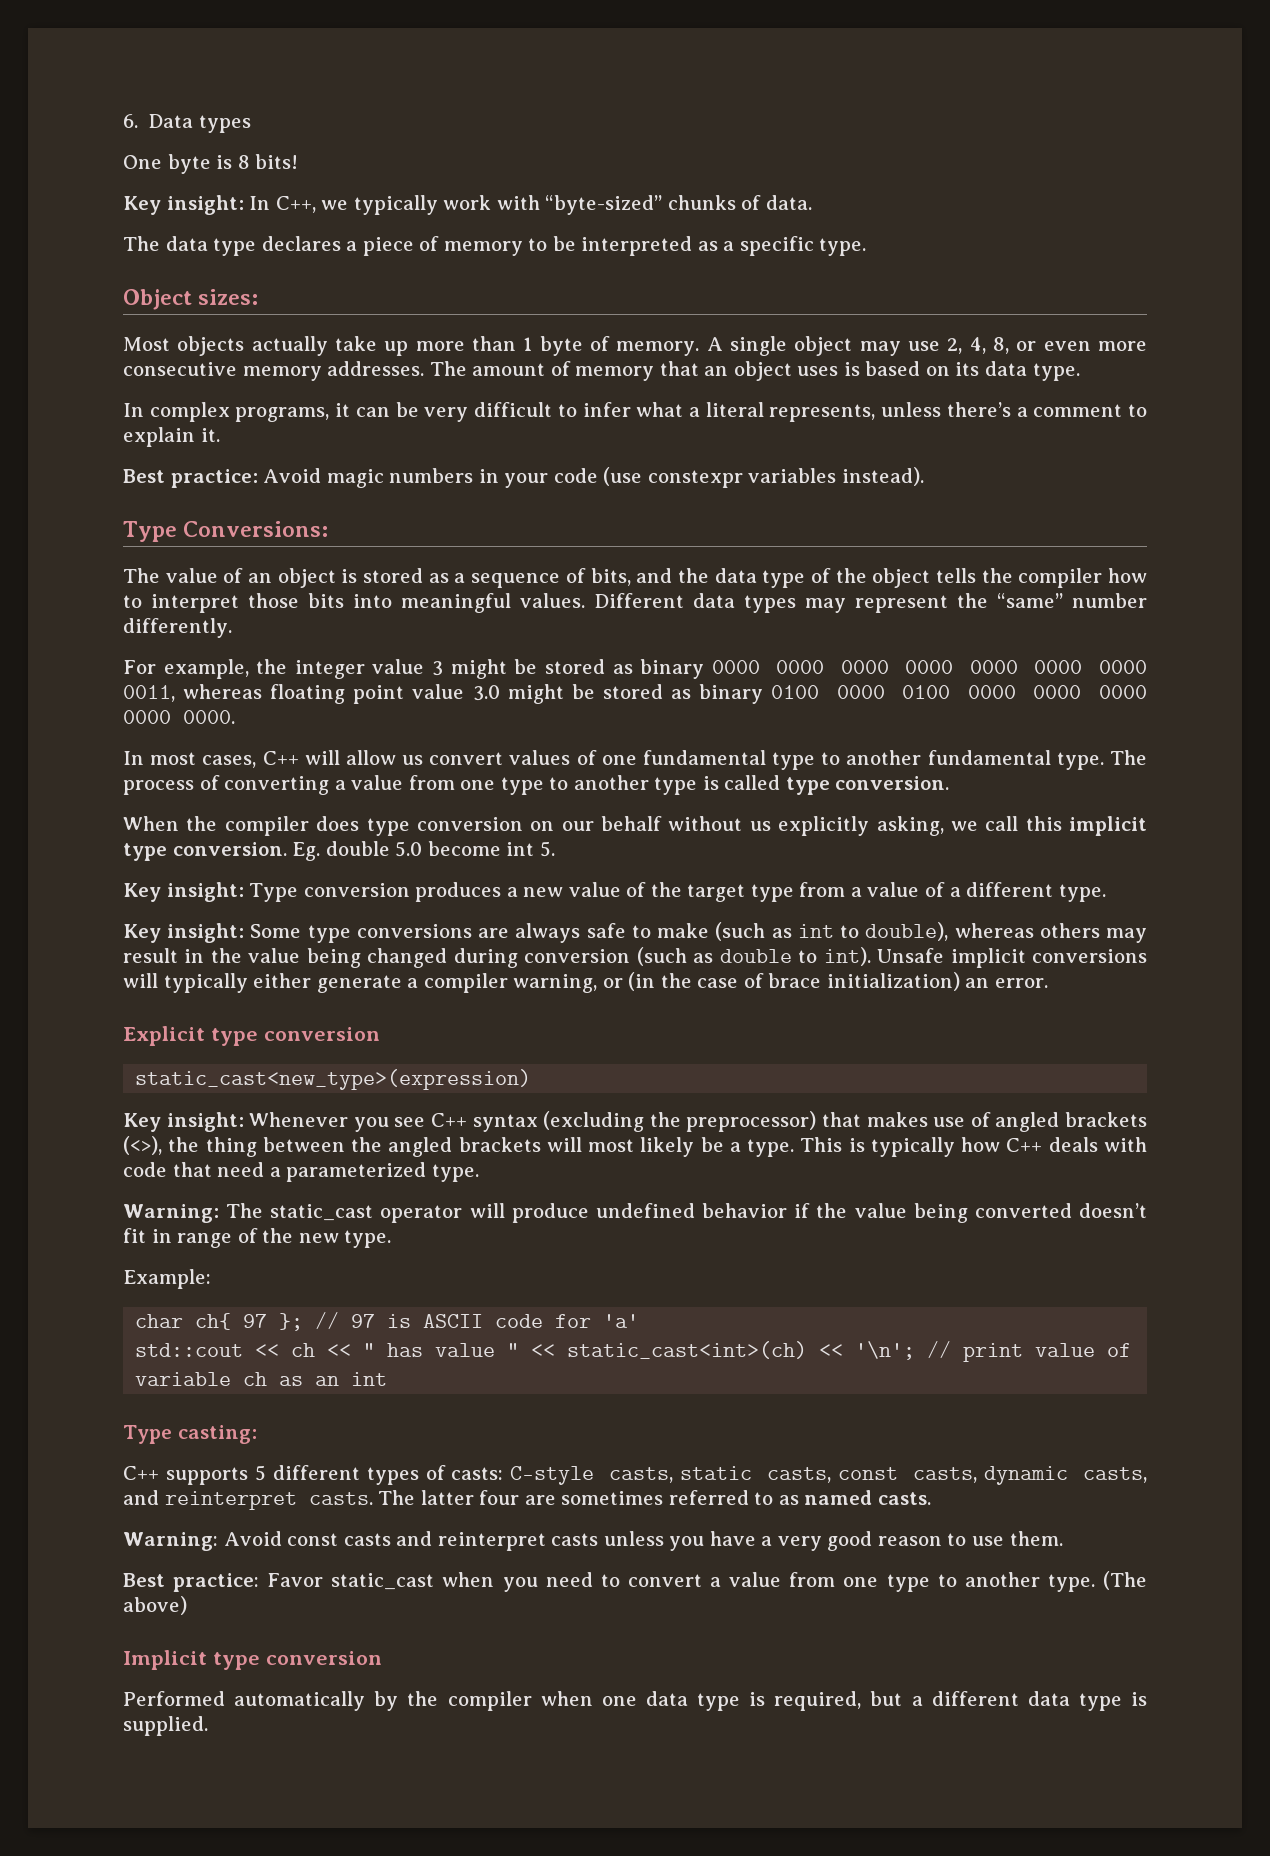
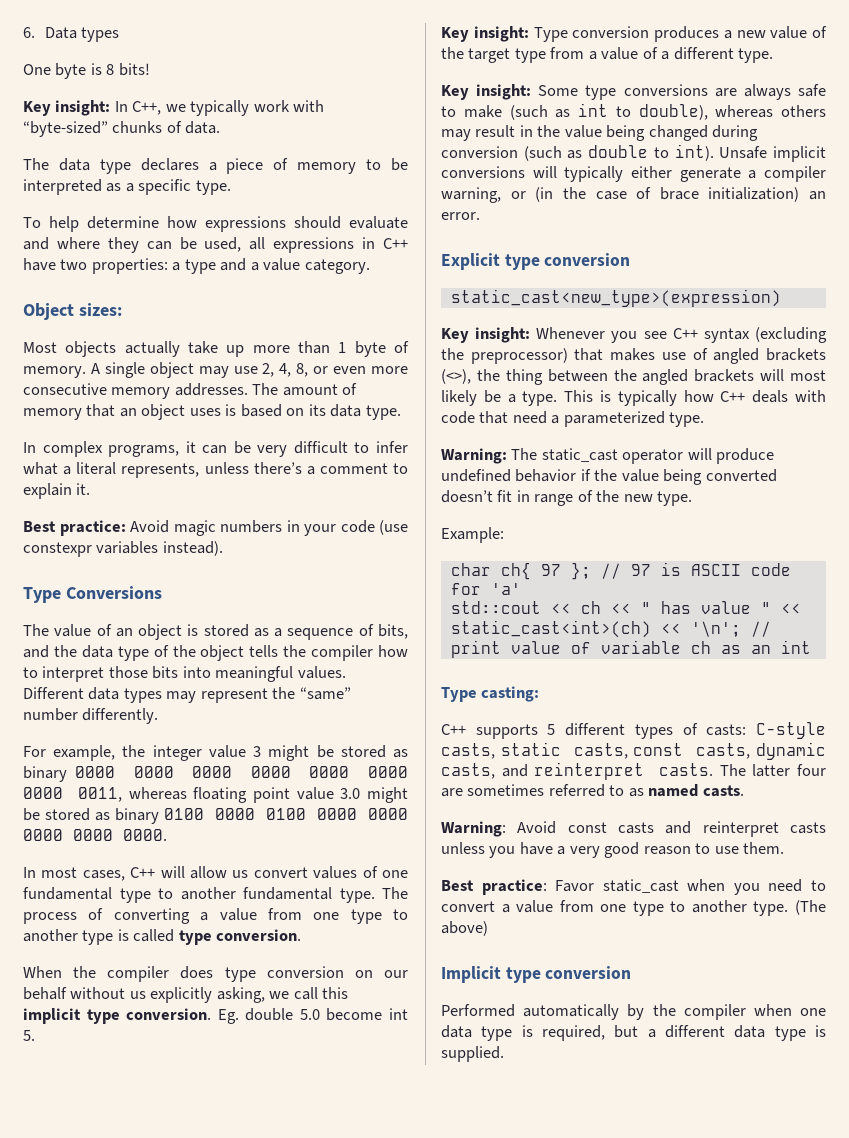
+ To help determine how expressions should evaluate and where they can be used, all expressions in C++ have two properties: a type and a value category.
- Type Conversions:
+ Type Conversions

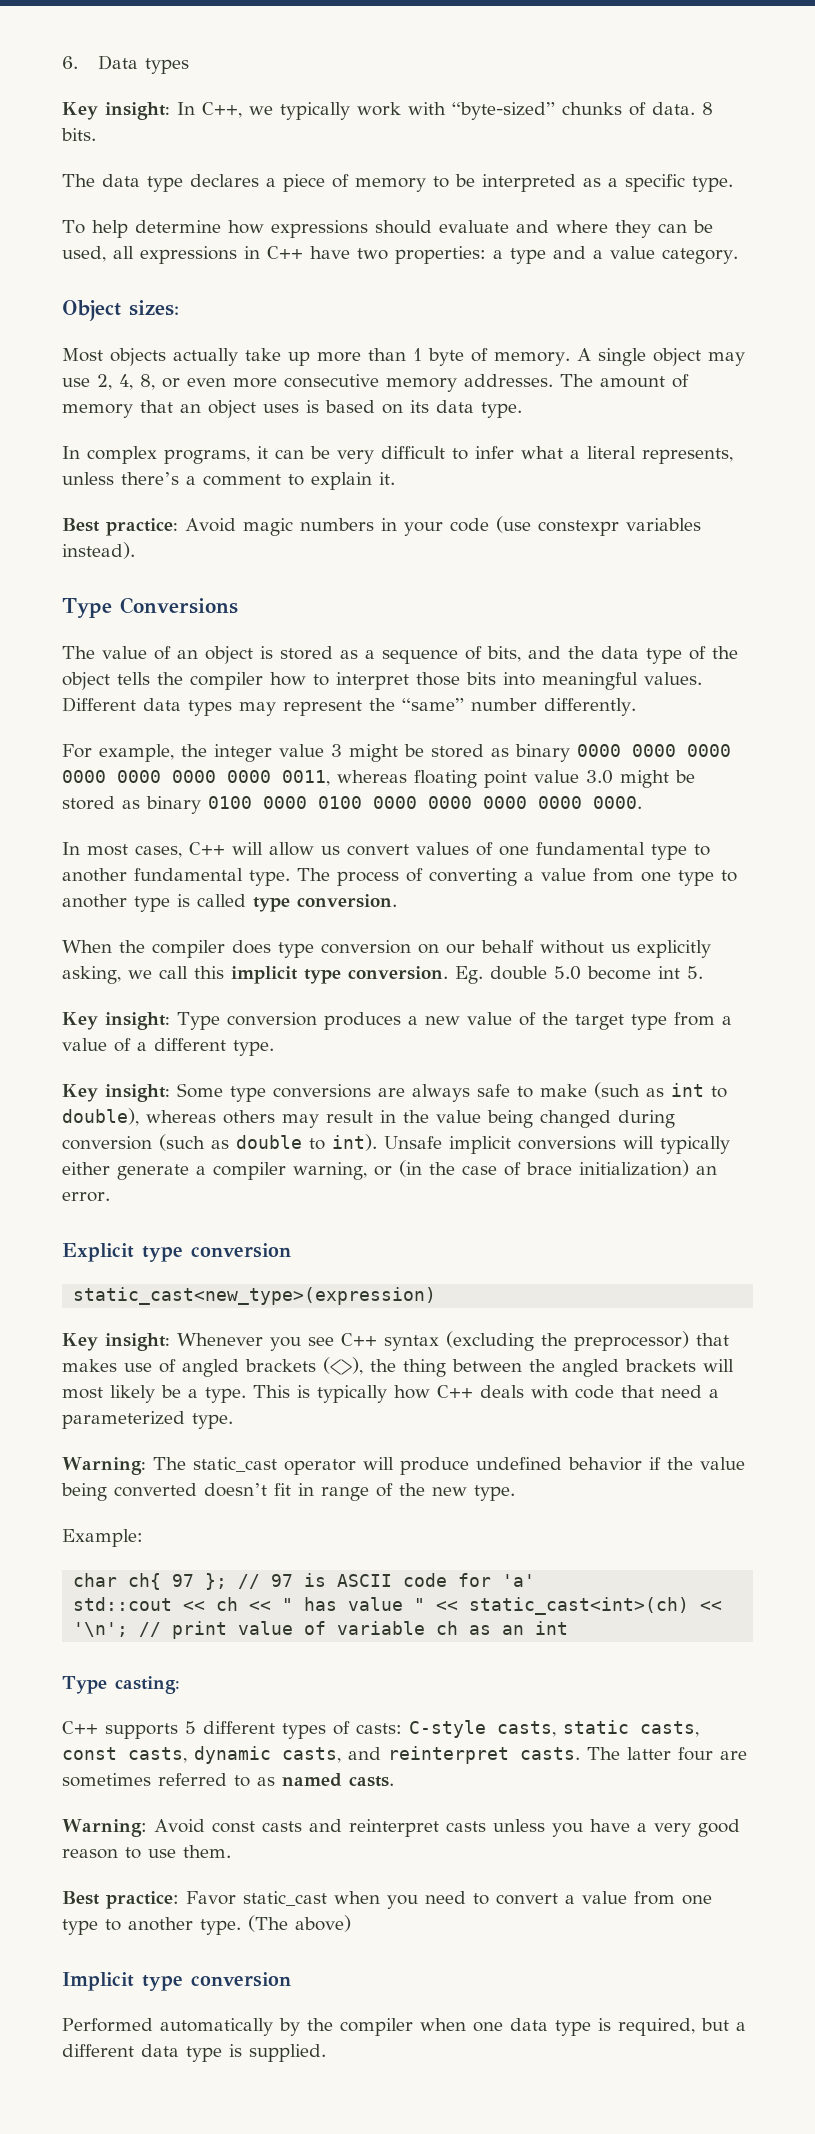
- One byte is 8 bits!
+ 8 bits.

